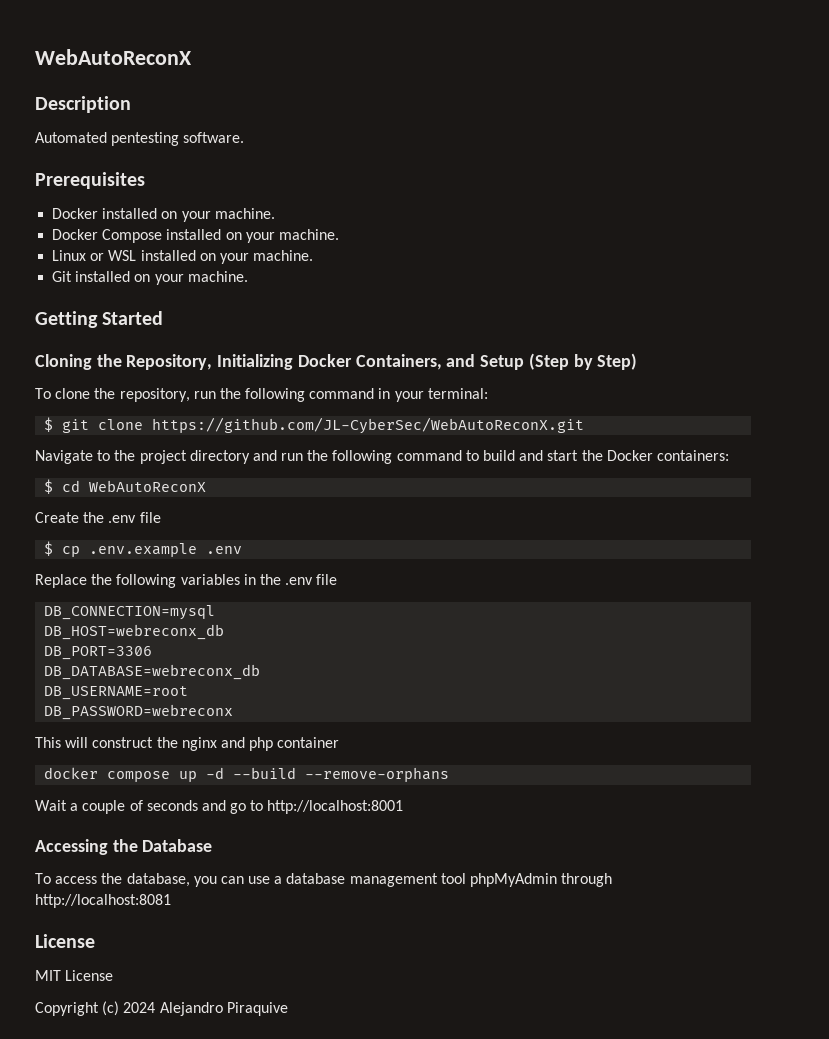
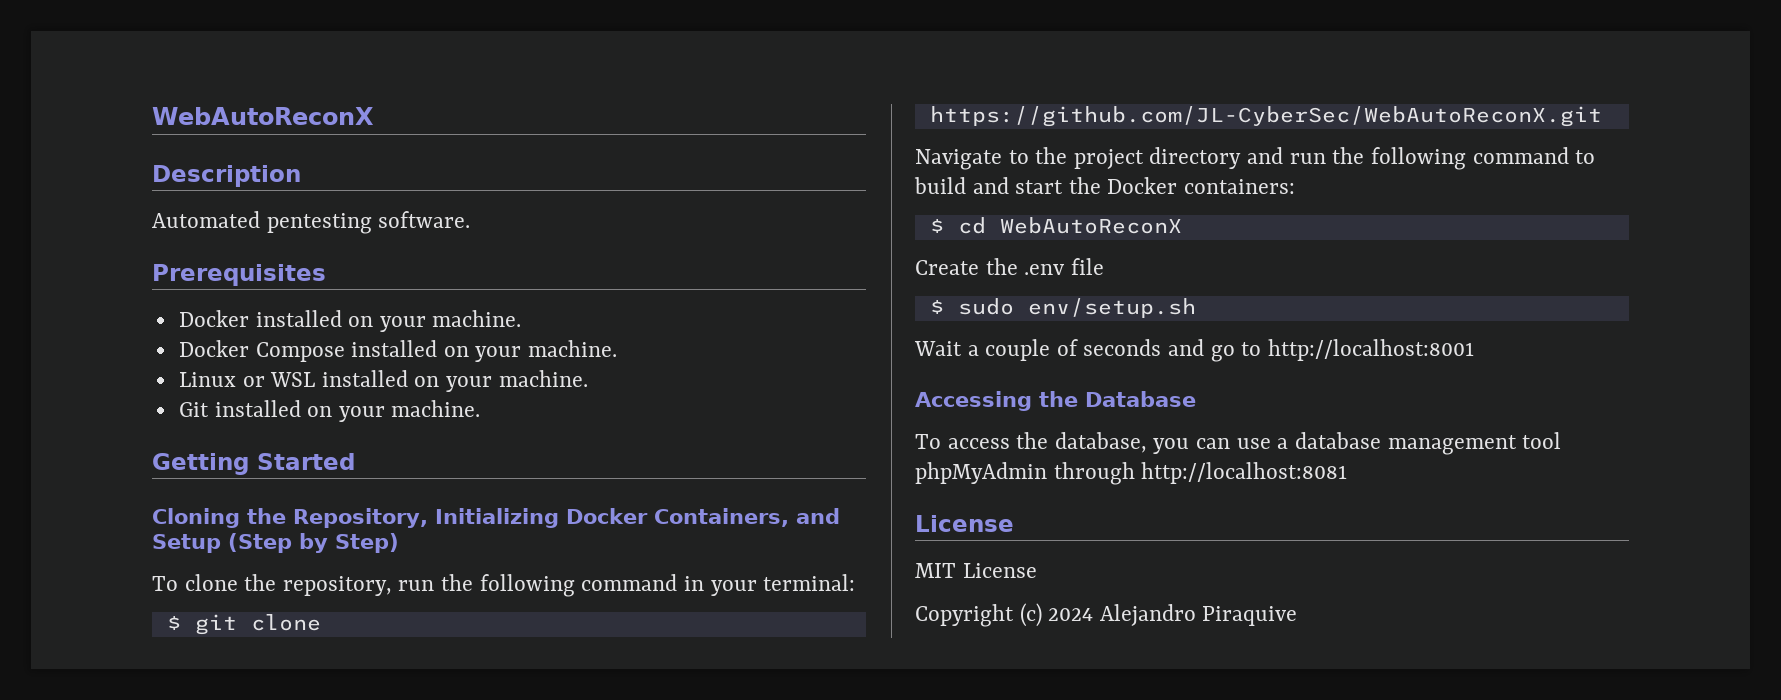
- $ cp .env.example .env
- Replace the following variables in the .env file
- DB_CONNECTION=mysql
- DB_HOST=webreconx_db
- DB_PORT=3306
- DB_DATABASE=webreconx_db
- DB_USERNAME=root
- DB_PASSWORD=webreconx
- This will construct the nginx and php container
- docker compose up -d --build --remove-orphans
+ $ sudo env/setup.sh

